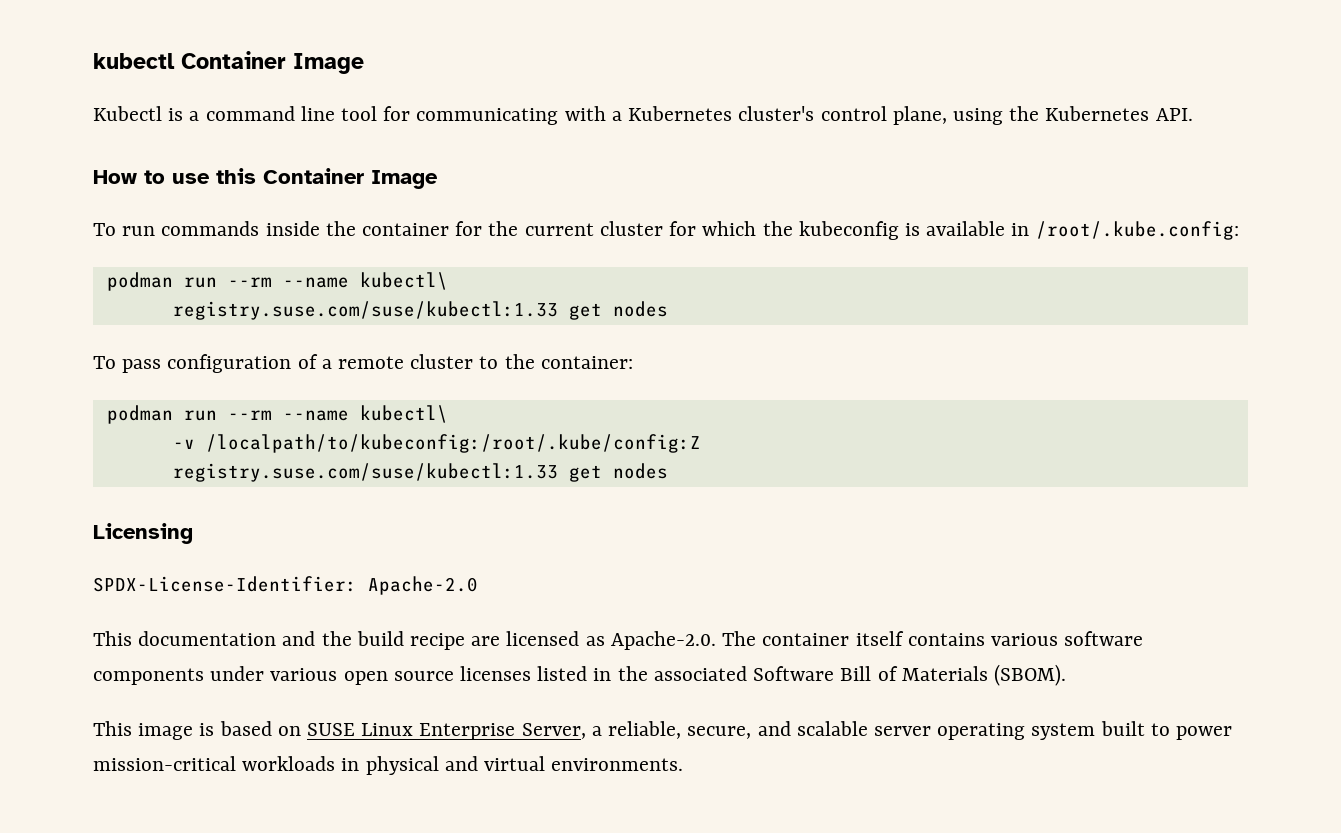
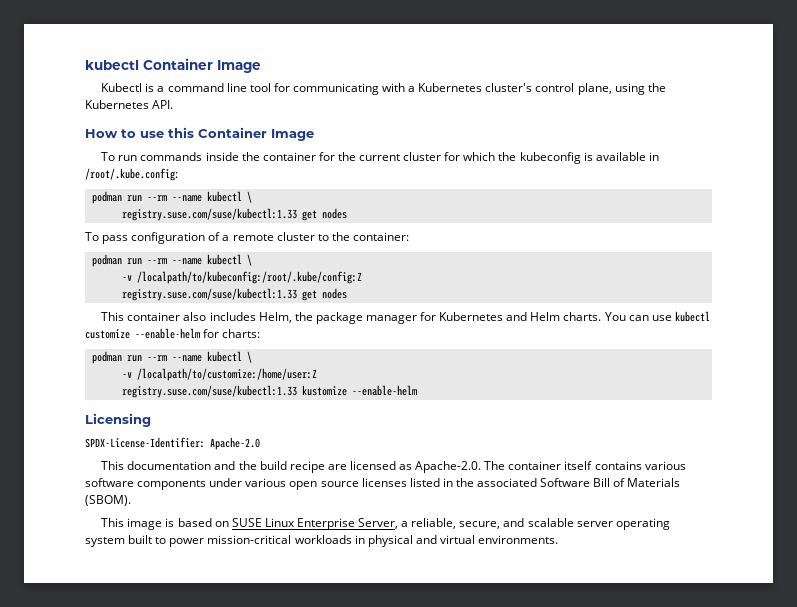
  To run commands inside the container for the current cluster for which the kubeconfig is available in /root/.kube.config:
- podman run --rm --name kubectl\
+ podman run --rm --name kubectl \
  To pass configuration of a remote cluster to the container:
- podman run --rm --name kubectl\
+ podman run --rm --name kubectl \
+ This container also includes Helm, the package manager for Kubernetes and Helm charts. You can use kubectl customize --enable-helm for charts:
+ podman run --rm --name kubectl \
+ -v /localpath/to/customize:/home/user:Z
+ registry.suse.com/suse/kubectl:1.33 kustomize --enable-helm

